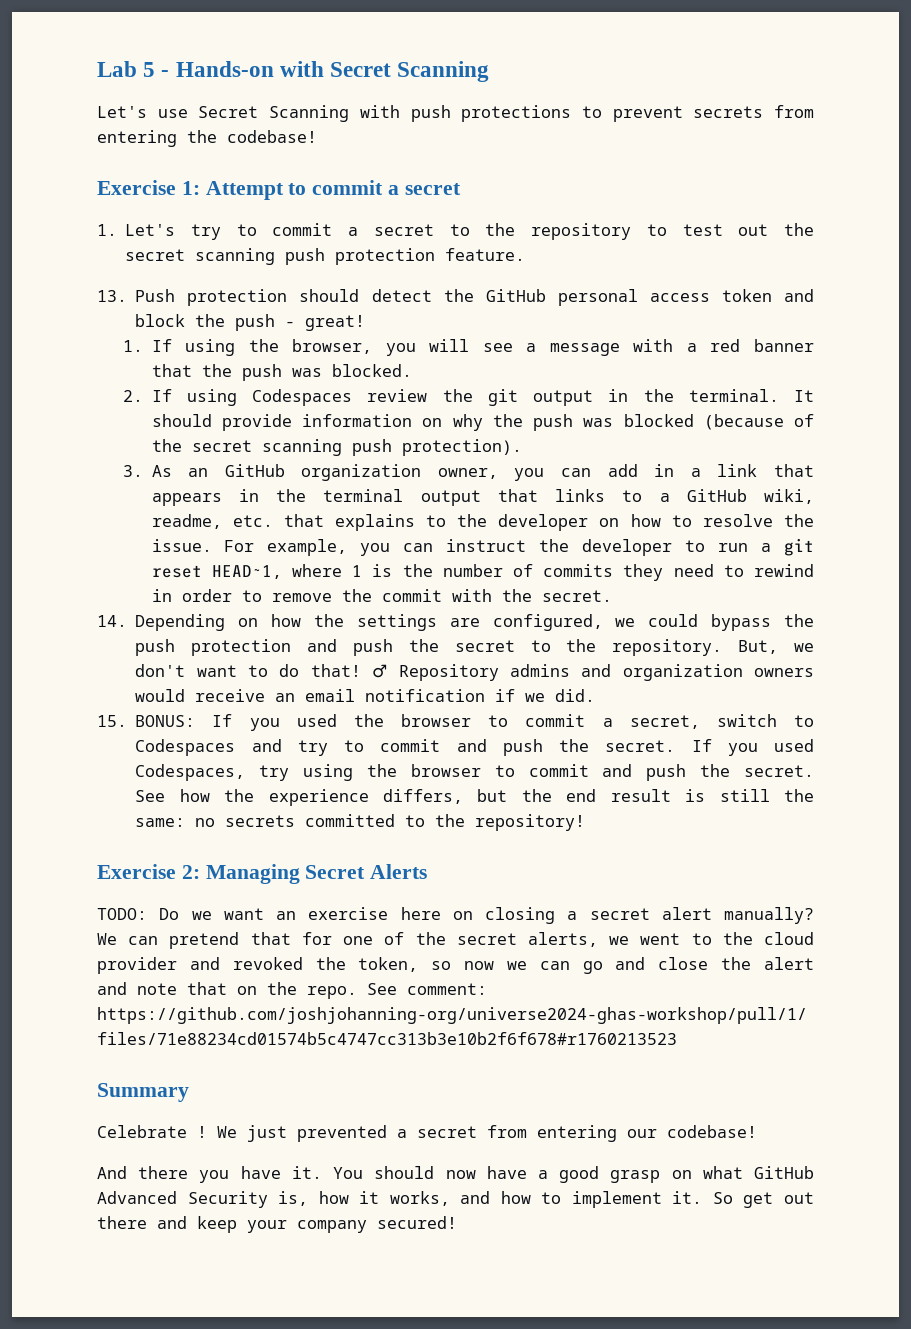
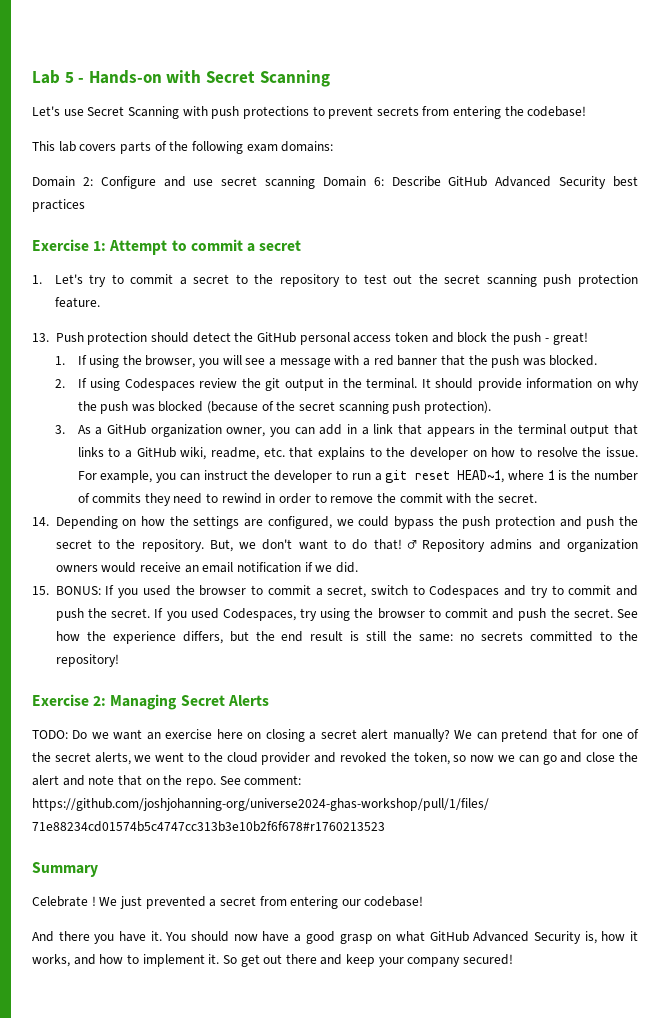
+ This lab covers parts of the following exam domains:
+ Domain 2: Configure and use secret scanning Domain 6: Describe GitHub Advanced Security best practices
- 3. As an GitHub organization owner, you can add in a link that appears in the terminal output that links to a GitHub wiki, readme, etc. that explains to the developer on how to resolve the issue.
+ 3. As a GitHub organization owner, you can add in a link that appears in the terminal output that links to a GitHub wiki, readme, etc. that explains to the developer on how to resolve the issue.

